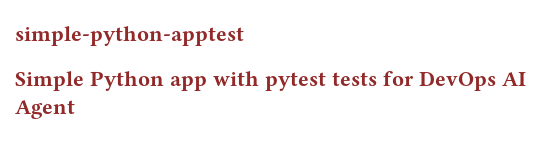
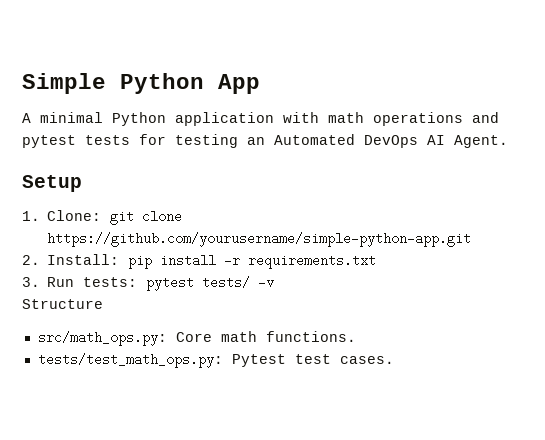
- simple-python-apptest
- Simple Python app with pytest tests for DevOps AI Agent
+ Simple Python App
+ A minimal Python application with math operations and pytest tests for testing an Automated DevOps AI Agent.
+ Setup
+ 1. Clone: git clone https://github.com/yourusername/simple-python-app.git
+ 2. Install: pip install -r requirements.txt
+ 3. Run tests: pytest tests/ -v
+ Structure
+ src/math_ops.py: Core math functions.
+ tests/test_math_ops.py: Pytest test cases.

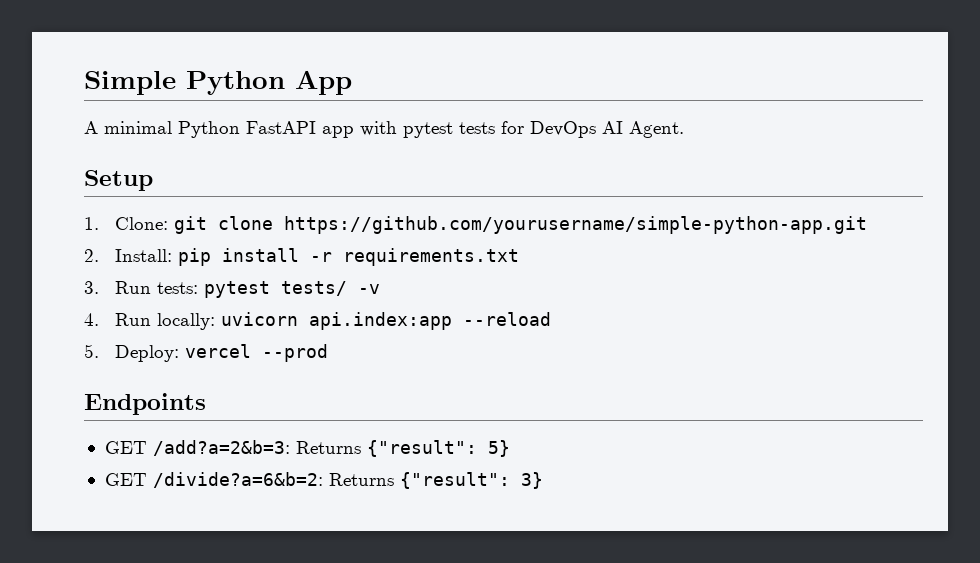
- A minimal Python application with math operations and pytest tests for testing an Automated DevOps AI Agent.
+ A minimal Python FastAPI app with pytest tests for DevOps AI Agent.
- Structure
- src/math_ops.py: Core math functions.
- tests/test_math_ops.py: Pytest test cases.
+ 4. Run locally: uvicorn api.index:app --reload
+ 5. Deploy: vercel --prod
+ Endpoints
+ GET /add?a=2&b=3: Returns {"result": 5}
+ GET /divide?a=6&b=2: Returns {"result": 3}

